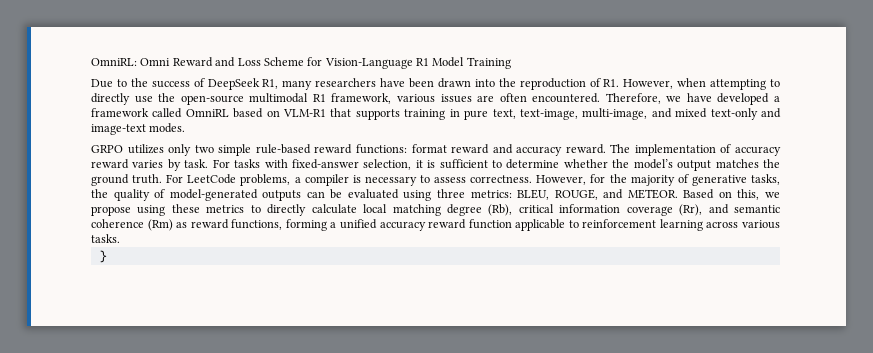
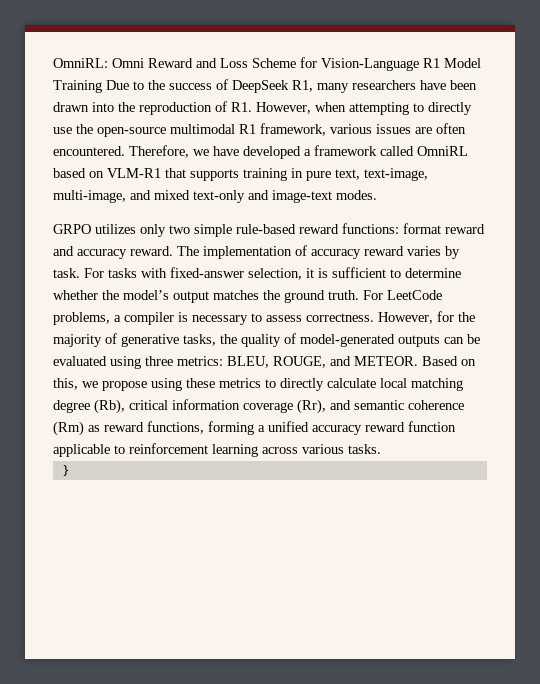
- OmniRL: Omni Reward and Loss Scheme for Vision-Language R1 Model Training
- Due to the success of DeepSeek R1, many researchers have been drawn into the reproduction of R1. However, when attempting to directly use the open-source multimodal R1 framework, various issues are often encountered.
+ OmniRL: Omni Reward and Loss Scheme for Vision-Language R1 Model Training Due to the success of DeepSeek R1, many researchers have been drawn into the reproduction of R1. However, when attempting to directly use the open-source multimodal R1 framework, various issues are often encountered.

